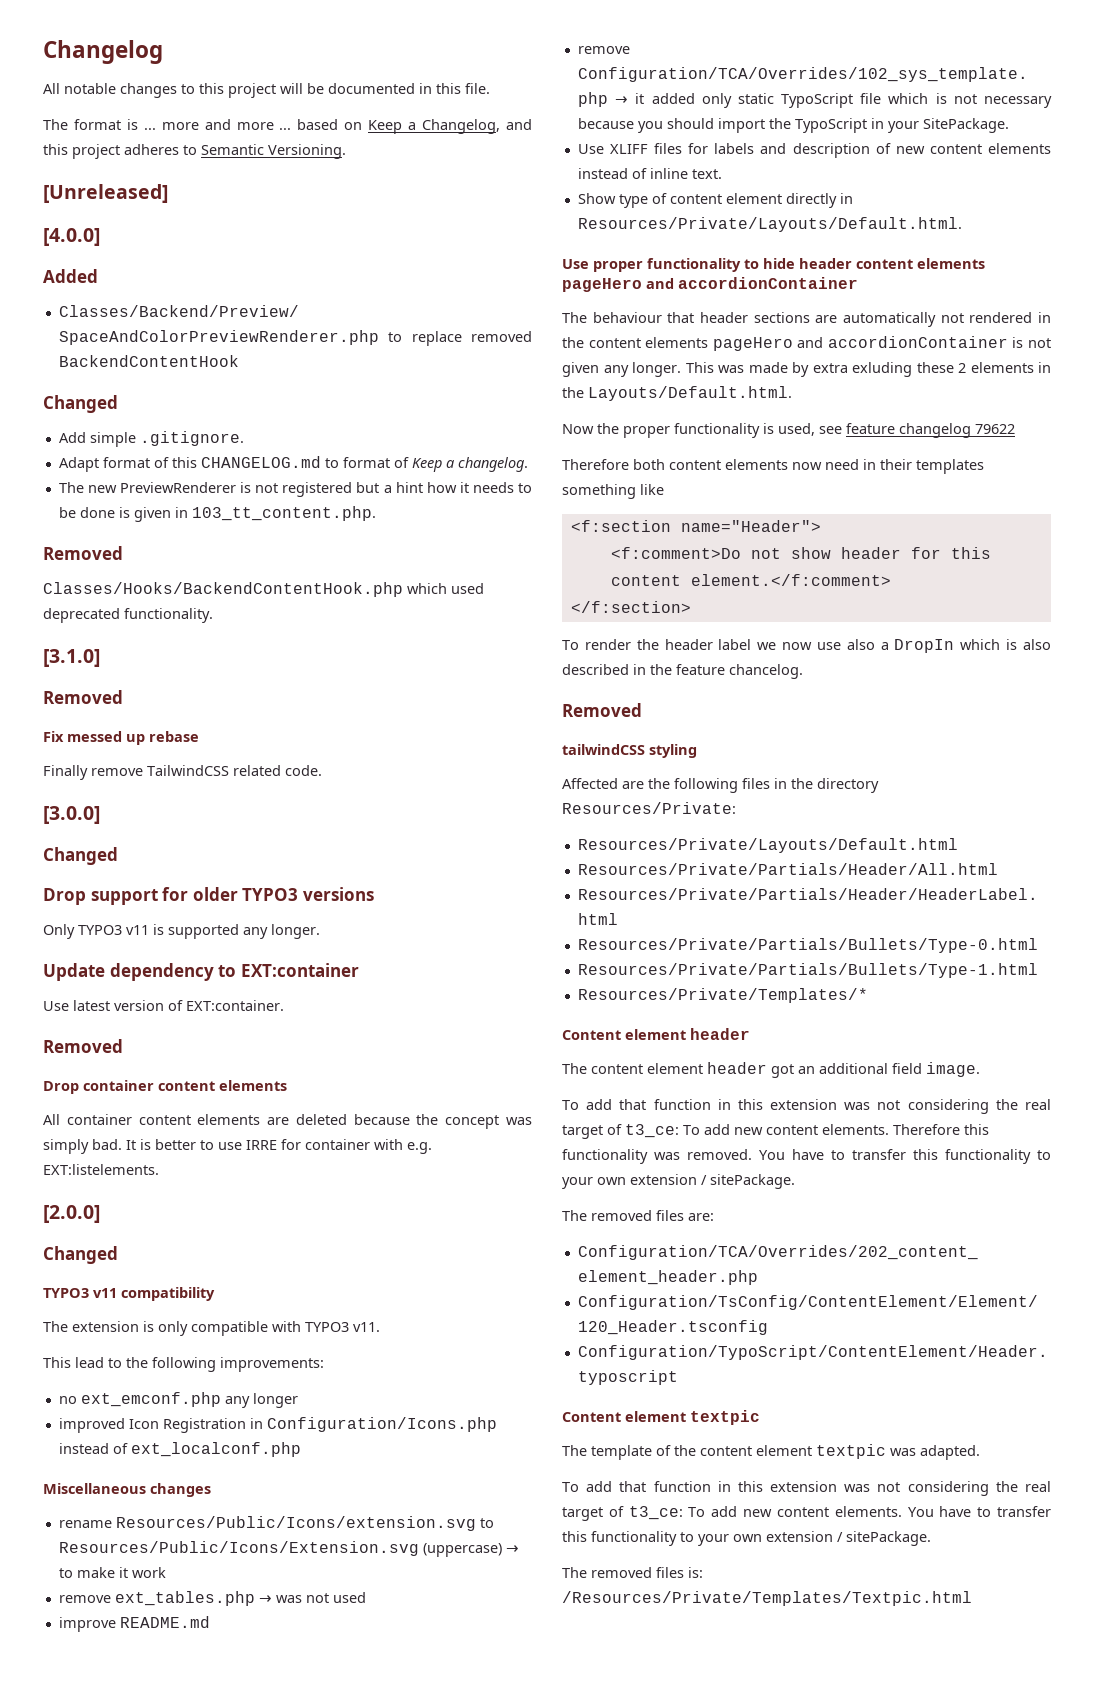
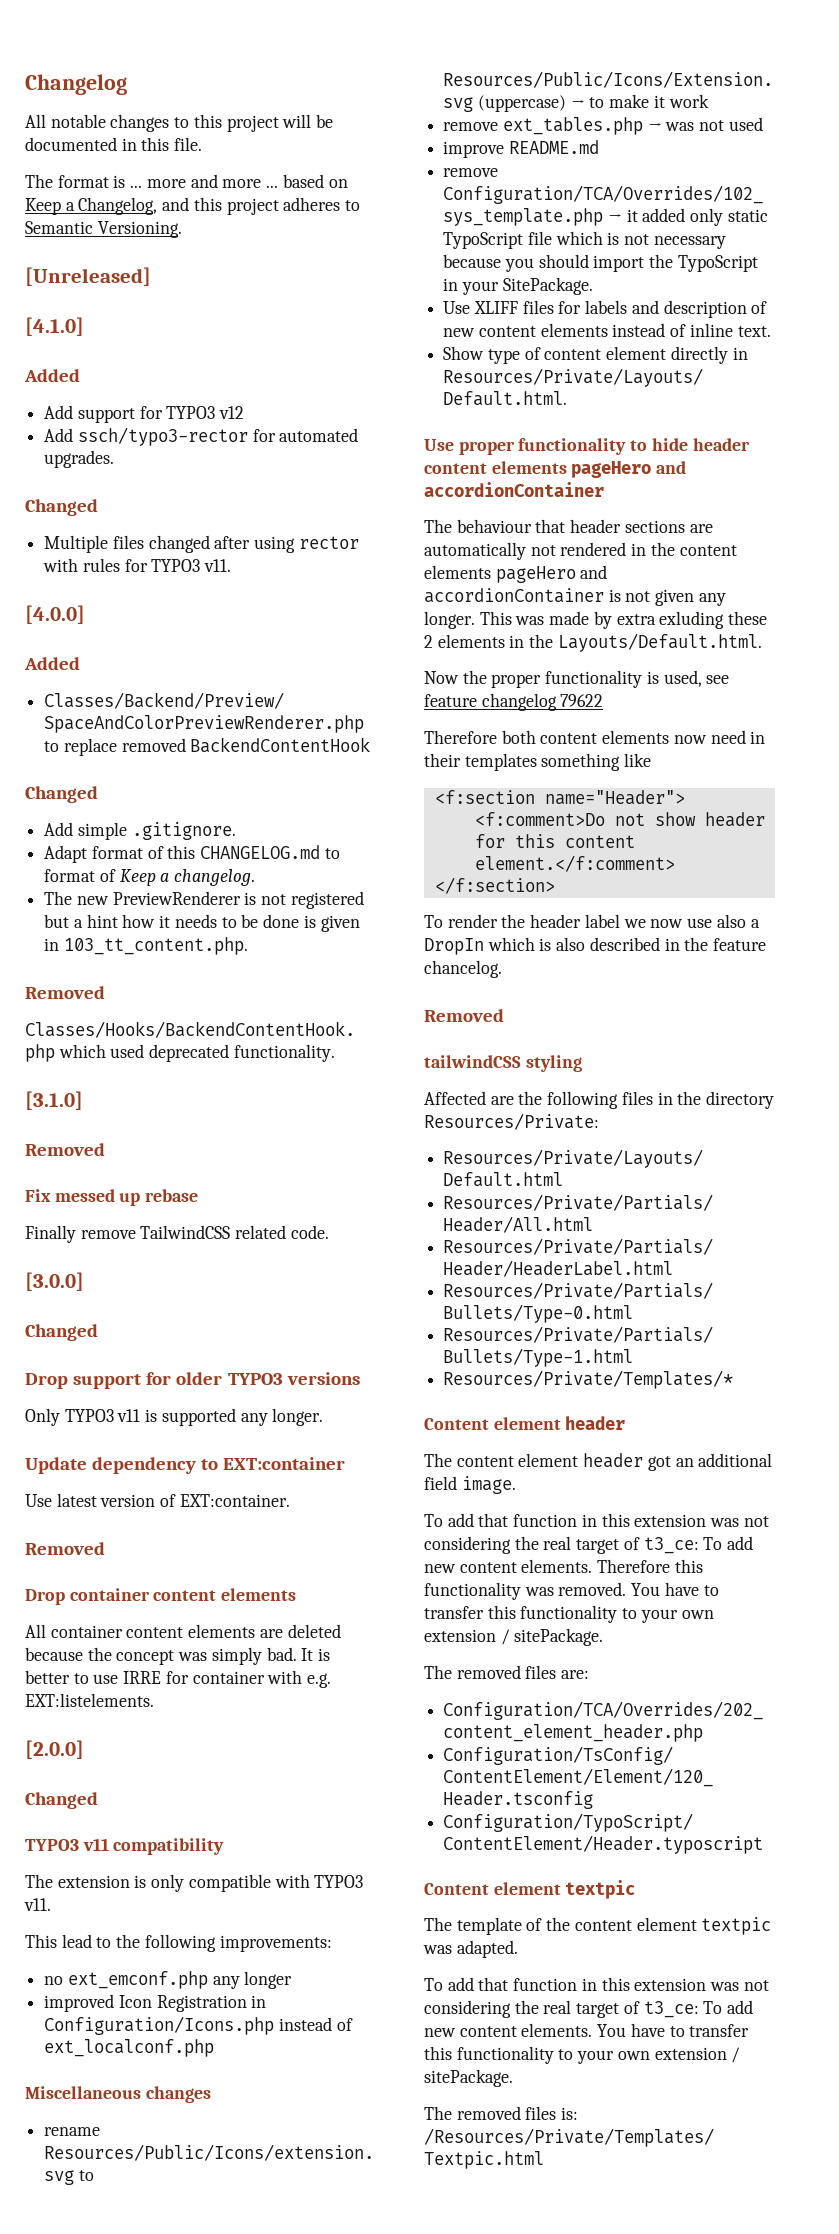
+ [4.1.0]
+ Added
+ Add support for TYPO3 v12
+ Add ssch/typo3-rector for automated upgrades.
+ Changed
+ Multiple files changed after using rector with rules for TYPO3 v11.

